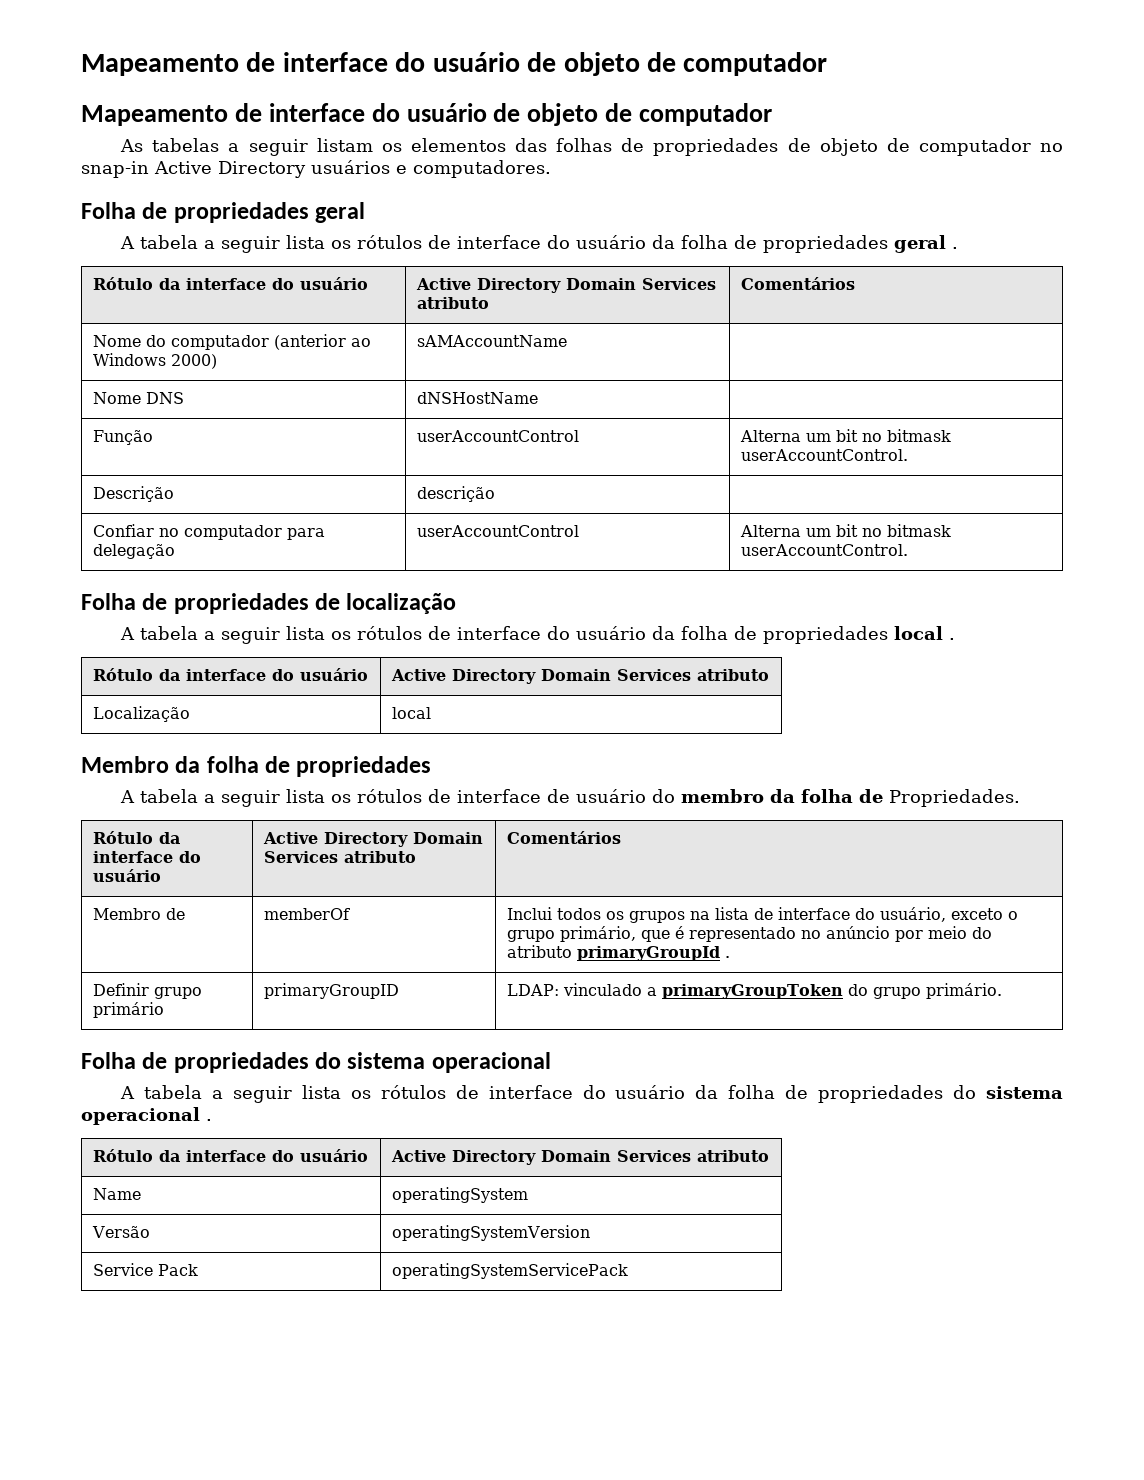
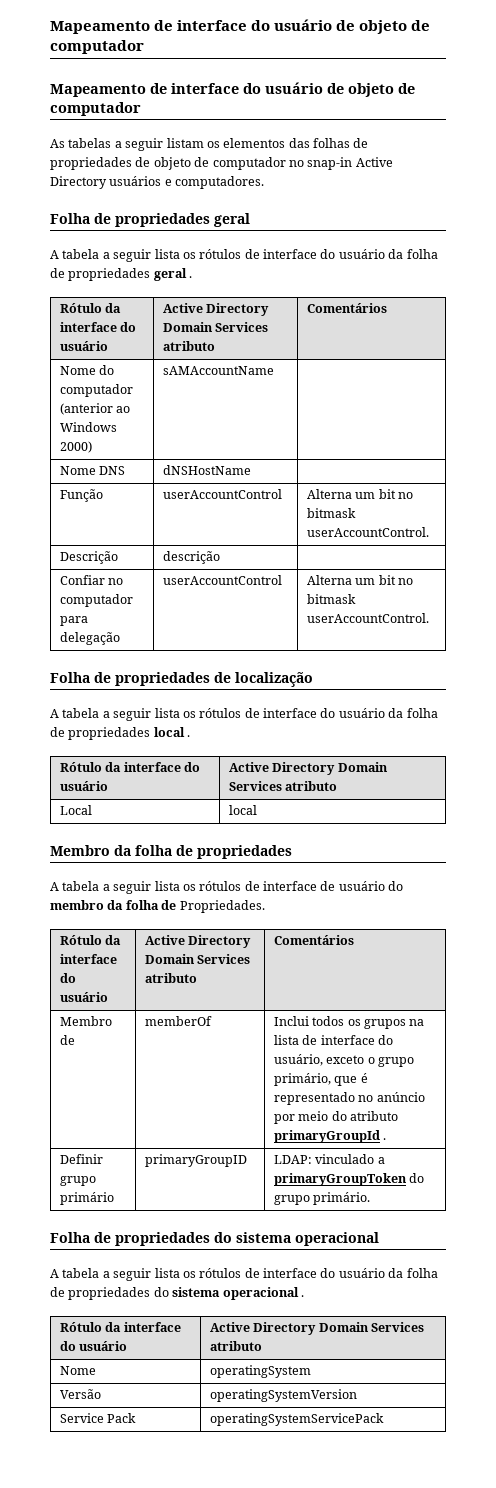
- Localização | local
+ Local | local
- Name | operatingSystem
+ Nome | operatingSystem

